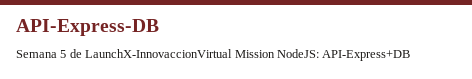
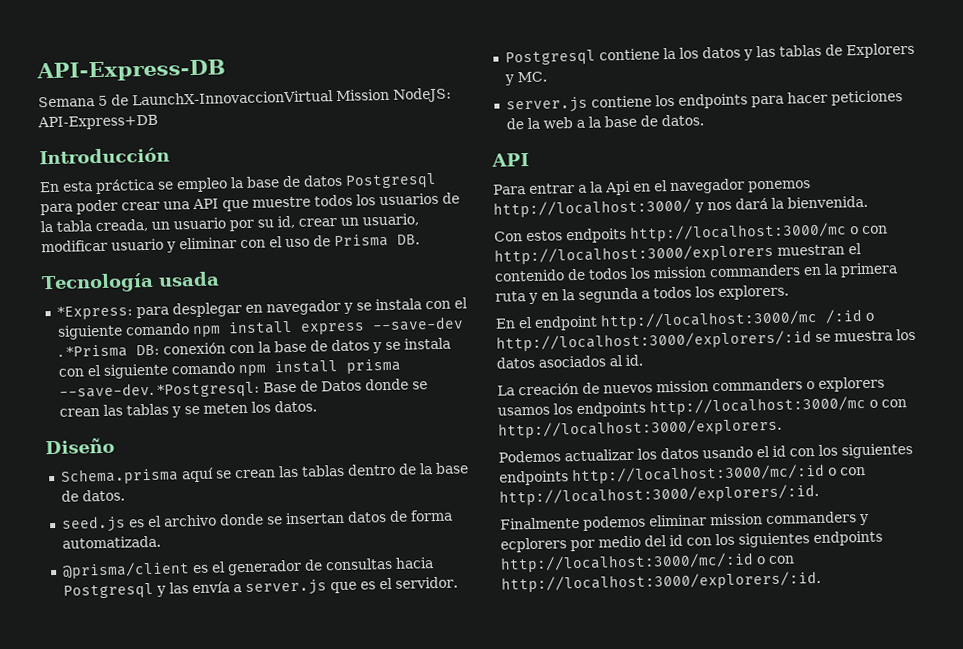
+ Introducción
+ En esta práctica se empleo la base de datos Postgresql para poder crear una API que muestre todos los usuarios de la tabla creada, un usuario por su id, crear un usuario, modificar usuario y eliminar con el uso de Prisma DB.
+ Tecnología usada
+ *Express: para desplegar en navegador y se instala con el siguiente comando npm install express --save-dev . *Prisma DB: conexión con la base de datos y se instala con el siguiente comando npm install prisma --save-dev. *Postgresql: Base de Datos donde se crean las tablas y se meten los datos.
+ Diseño
+ Schema.prisma aquí se crean las tablas dentro de la base de datos.
+ seed.js es el archivo donde se insertan datos de forma automatizada.
+ @prisma/client es el generador de consultas hacia Postgresql y las envía a server.js que es el servidor.
+ Postgresql contiene la los datos y las tablas de Explorers y MC.
+ server.js contiene los endpoints para hacer peticiones de la web a la base de datos.
+ API
+ Para entrar a la Api en el navegador ponemos http://localhost:3000/ y nos dará la bienvenida.
+ Con estos endpoits http://localhost:3000/mc o con http://localhost:3000/explorers muestran el contenido de todos los mission commanders en la primera ruta y en la segunda a todos los explorers.
+ En el endpoint http://localhost:3000/mc /:id o http://localhost:3000/explorers/:id se muestra los datos asociados al id.
+ La creación de nuevos mission commanders o explorers usamos los endpoints http://localhost:3000/mc o con http://localhost:3000/explorers.
+ Podemos actualizar los datos usando el id con los siguientes endpoints http://localhost:3000/mc/:id o con http://localhost:3000/explorers/:id.
+ Finalmente podemos eliminar mission commanders y ecplorers por medio del id con los siguientes endpoints http://localhost:3000/mc/:id o con http://localhost:3000/explorers/:id.

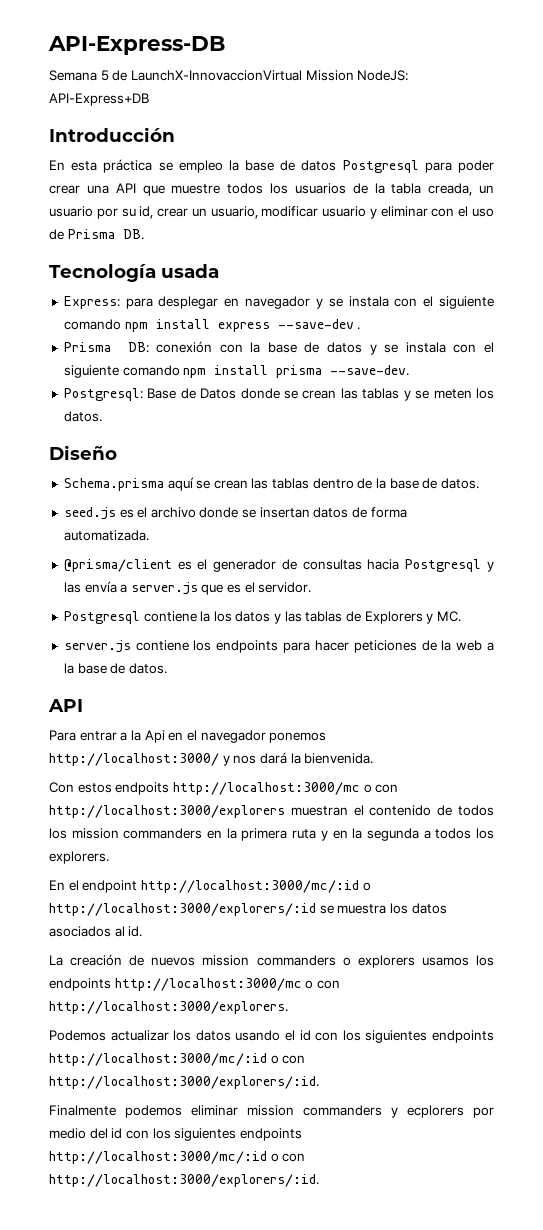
- *Express: para desplegar en navegador y se instala con el siguiente comando npm install express --save-dev . *Prisma DB: conexión con la base de datos y se instala con el siguiente comando npm install prisma --save-dev. *Postgresql: Base de Datos donde se crean las tablas y se meten los datos.
+ Express: para desplegar en navegador y se instala con el siguiente comando npm install express --save-dev .
+ Prisma DB: conexión con la base de datos y se instala con el siguiente comando npm install prisma --save-dev.
+ Postgresql: Base de Datos donde se crean las tablas y se meten los datos.
- En el endpoint http://localhost:3000/mc /:id o http://localhost:3000/explorers/:id se muestra los datos asociados al id.
+ En el endpoint http://localhost:3000/mc/:id o http://localhost:3000/explorers/:id se muestra los datos asociados al id.

